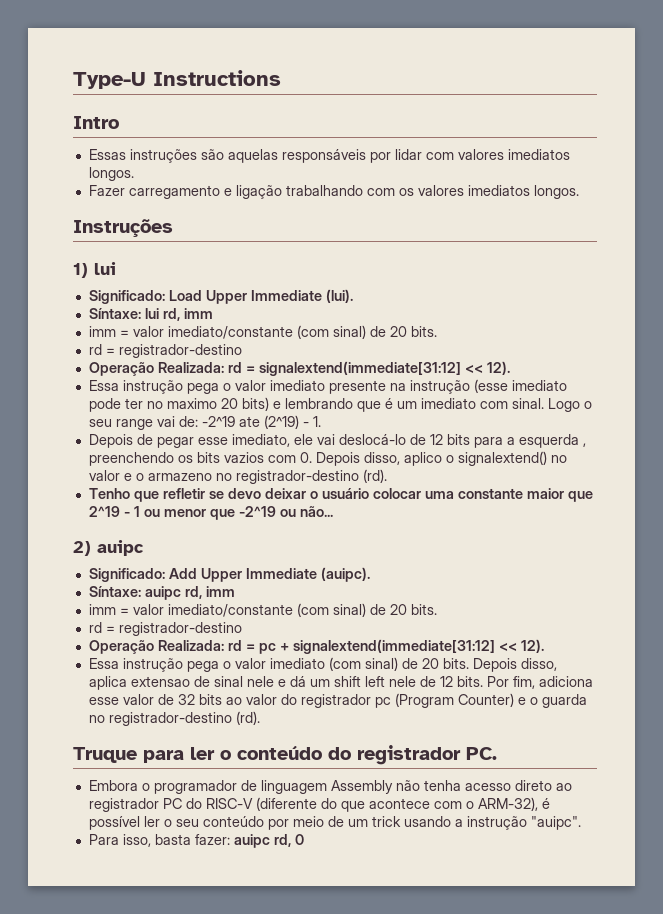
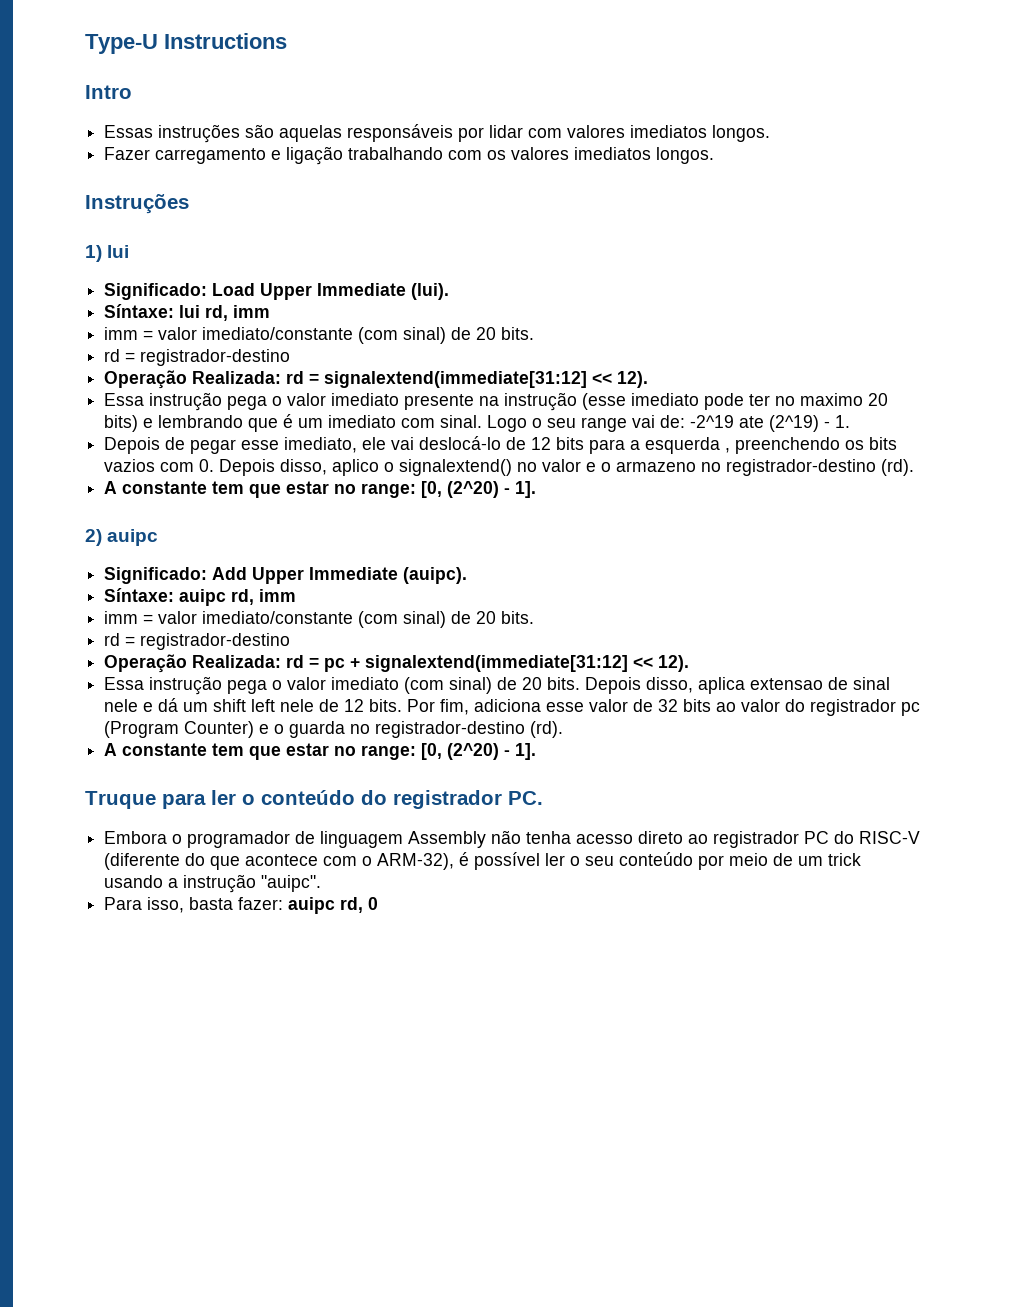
  Depois de pegar esse imediato, ele vai deslocá-lo de 12 bits para a esquerda , preenchendo os bits vazios com 0. Depois disso, aplico o signalextend() no valor e o armazeno no registrador-destino (rd).
- Tenho que refletir se devo deixar o usuário colocar uma constante maior que 2^19 - 1 ou menor que -2^19 ou não...
+ A constante tem que estar no range: [0, (2^20) - 1].
  Por fim, adiciona esse valor de 32 bits ao valor do registrador pc (Program Counter) e o guarda no registrador-destino (rd).
+ A constante tem que estar no range: [0, (2^20) - 1].

